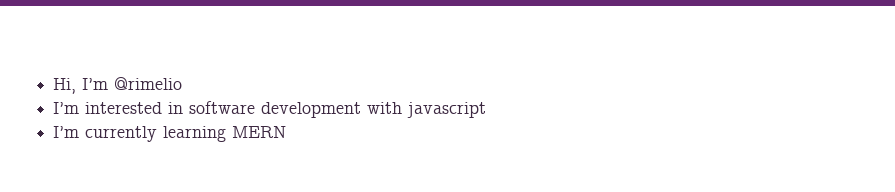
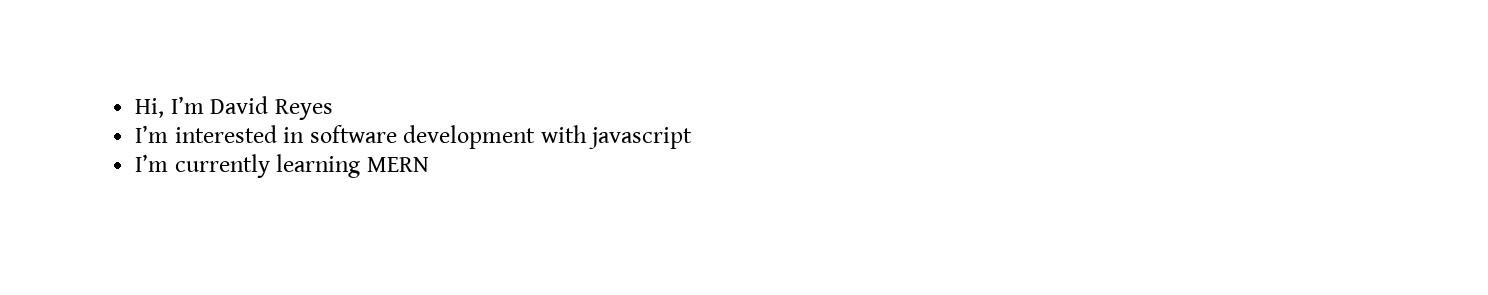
- Hi, I’m @rimelio
+ Hi, I’m David Reyes

